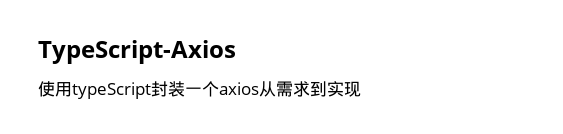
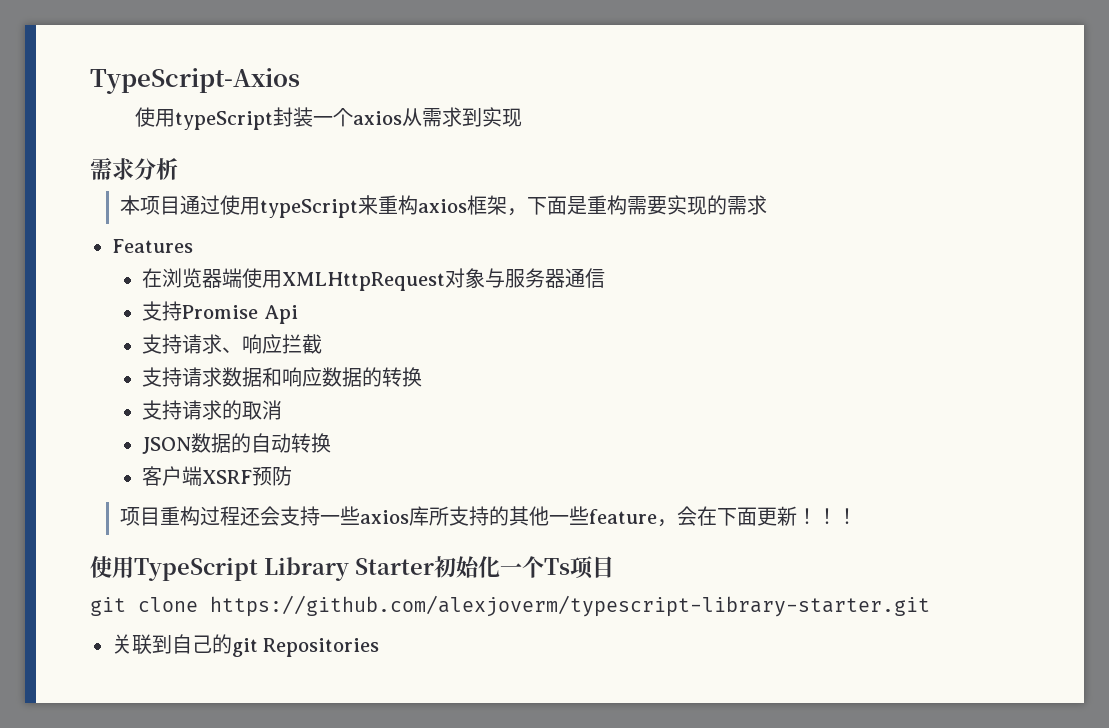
+ 需求分析
+ 本项目通过使用typeScript来重构axios框架，下面是重构需要实现的需求
+ Features
+ 在浏览器端使用XMLHttpRequest对象与服务器通信
+ 支持Promise Api
+ 支持请求、响应拦截
+ 支持请求数据和响应数据的转换
+ 支持请求的取消
+ JSON数据的自动转换
+ 客户端XSRF预防
+ 项目重构过程还会支持一些axios库所支持的其他一些feature，会在下面更新！！！
+ 使用TypeScript Library Starter初始化一个Ts项目
+ git clone https://github.com/alexjoverm/typescript-library-starter.git
+ 关联到自己的git Repositories

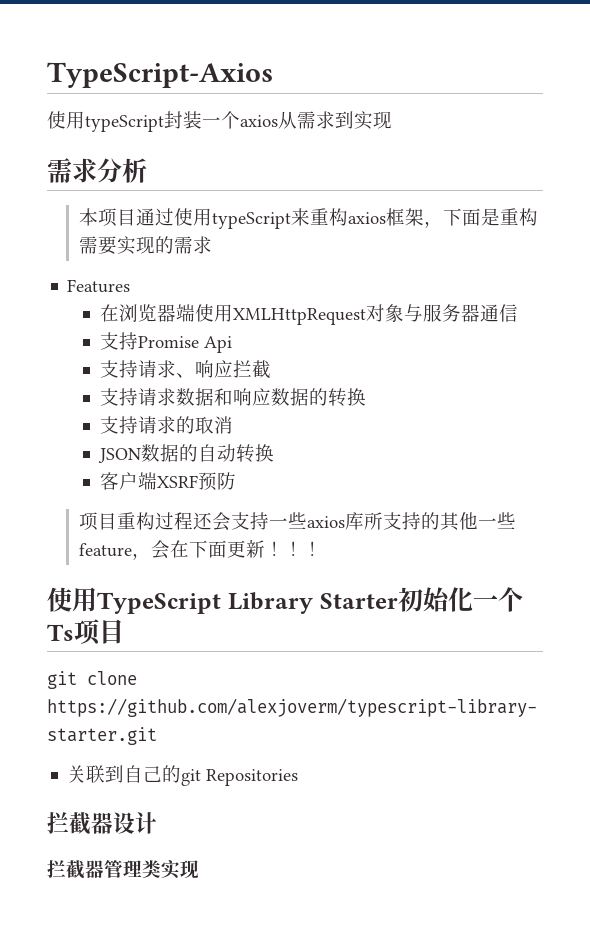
+ 拦截器设计
+ 拦截器管理类实现

